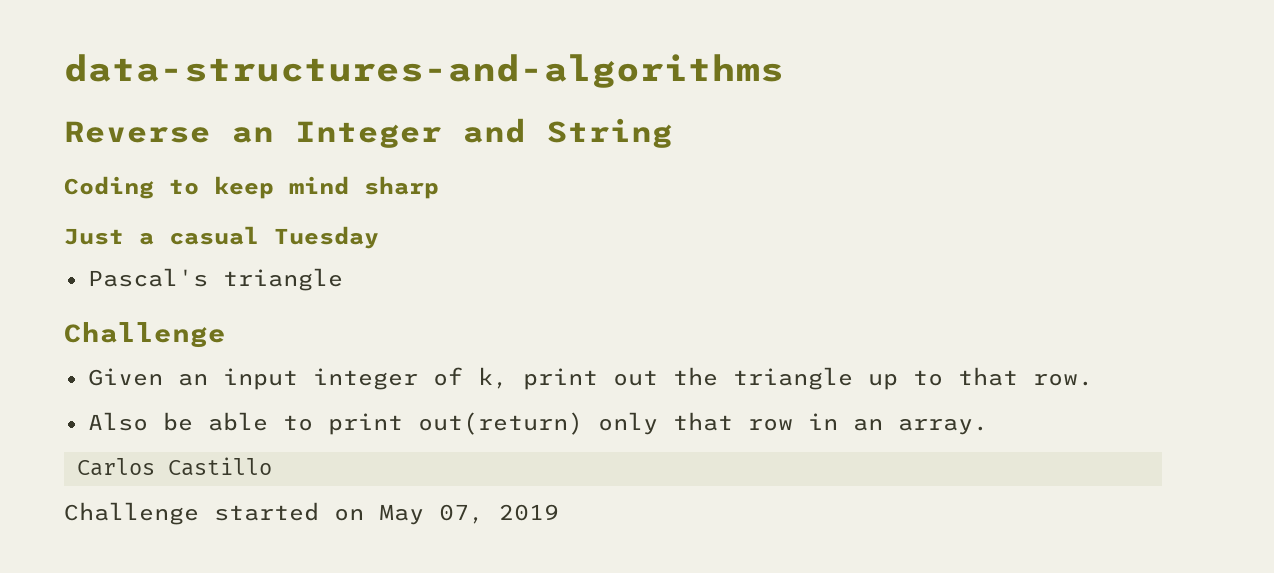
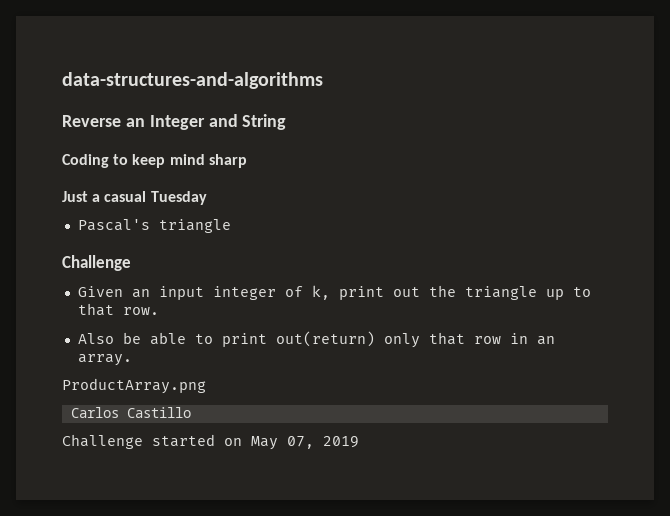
+ ProductArray.png

